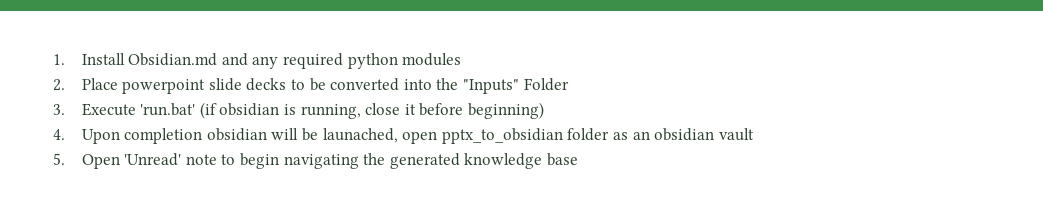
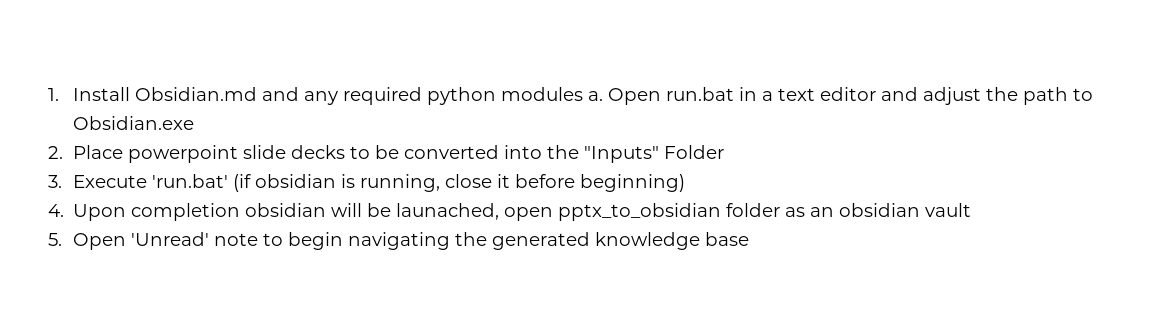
- 1. Install Obsidian.md and any required python modules
+ 1. Install Obsidian.md and any required python modules a. Open run.bat in a text editor and adjust the path to Obsidian.exe

